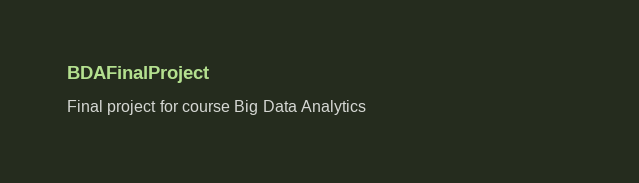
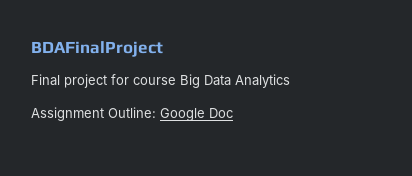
+ Assignment Outline: Google Doc

